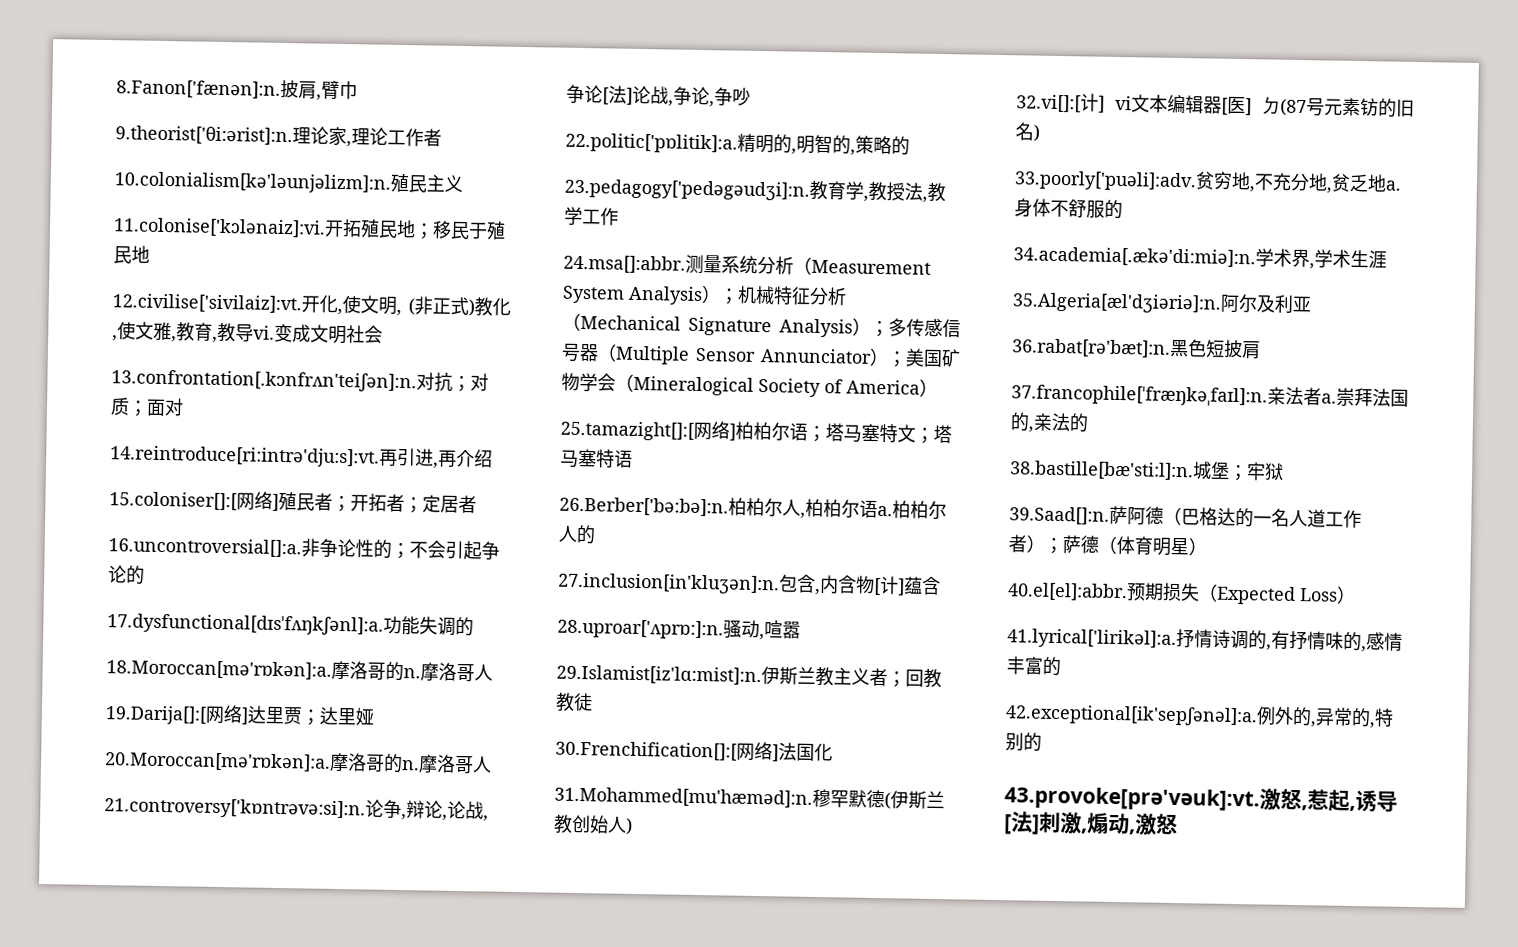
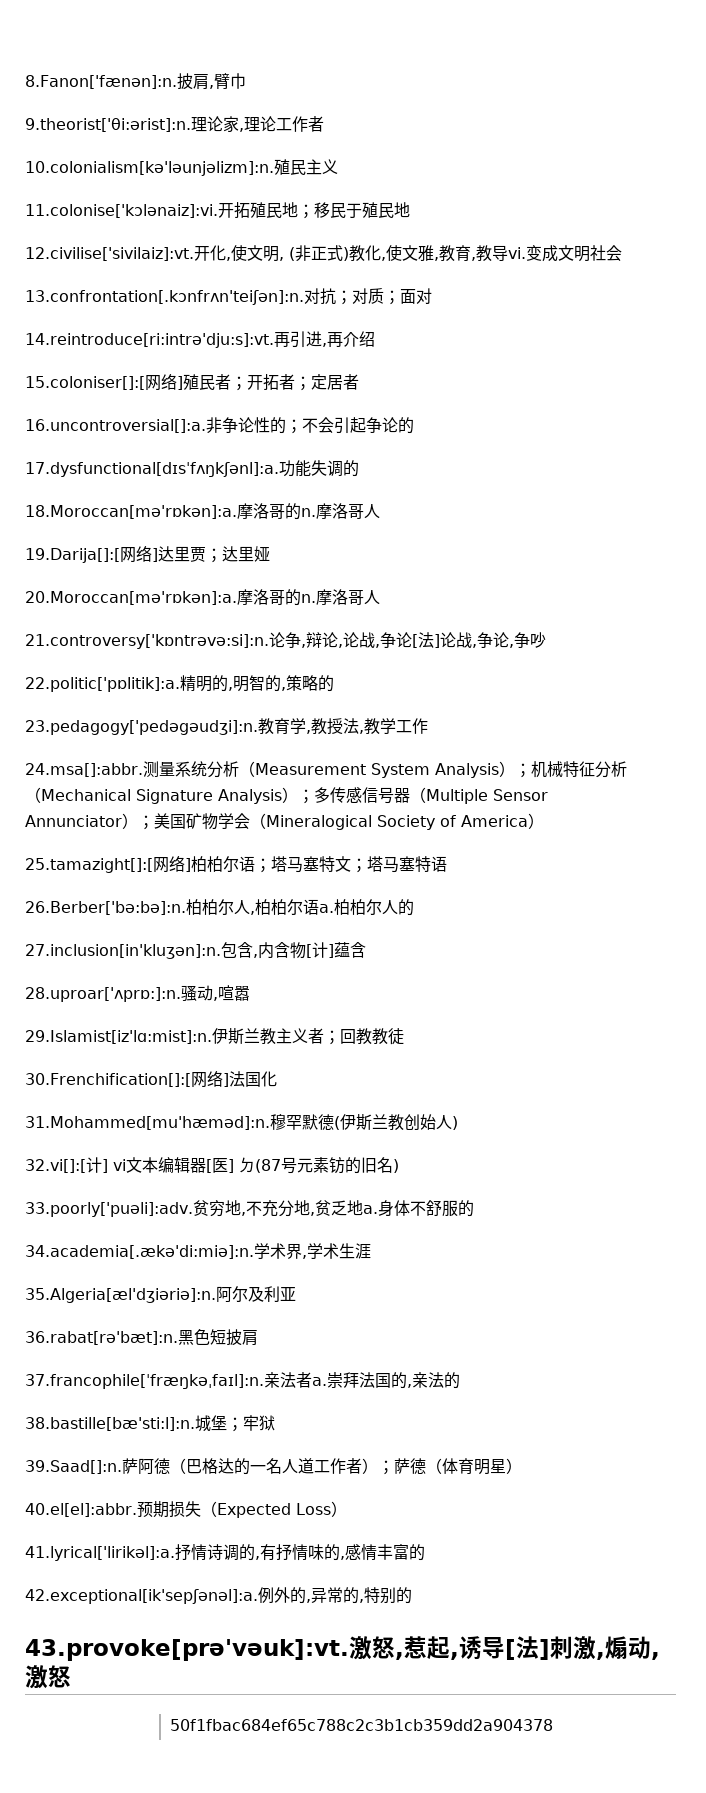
+ 50f1fbac684ef65c788c2c3b1cb359dd2a904378

